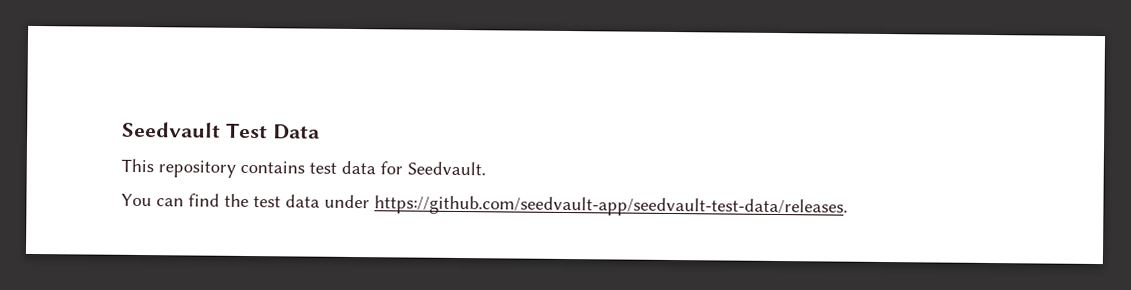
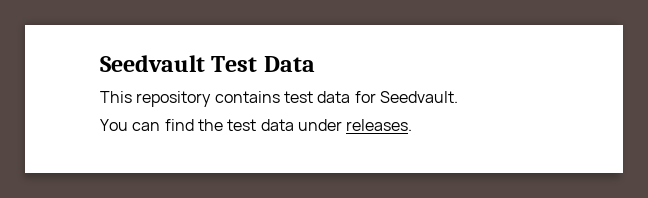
- You can find the test data under https://github.com/seedvault-app/seedvault-test-data/releases.
+ You can find the test data under releases.

